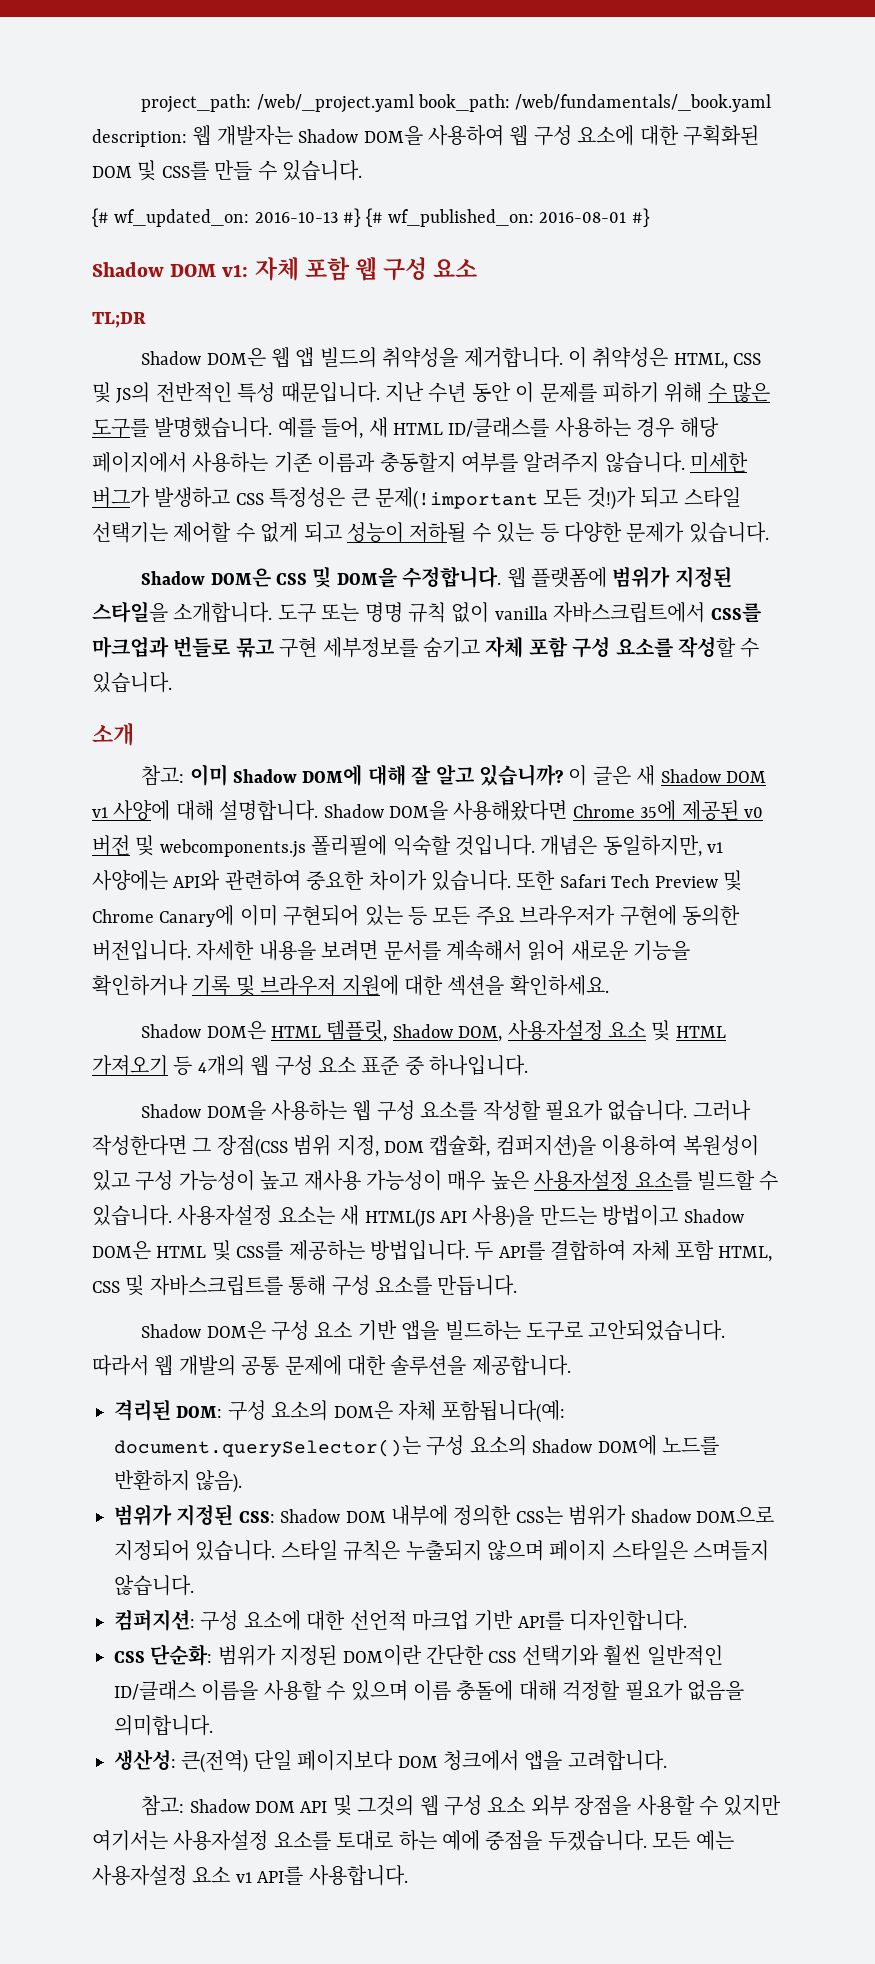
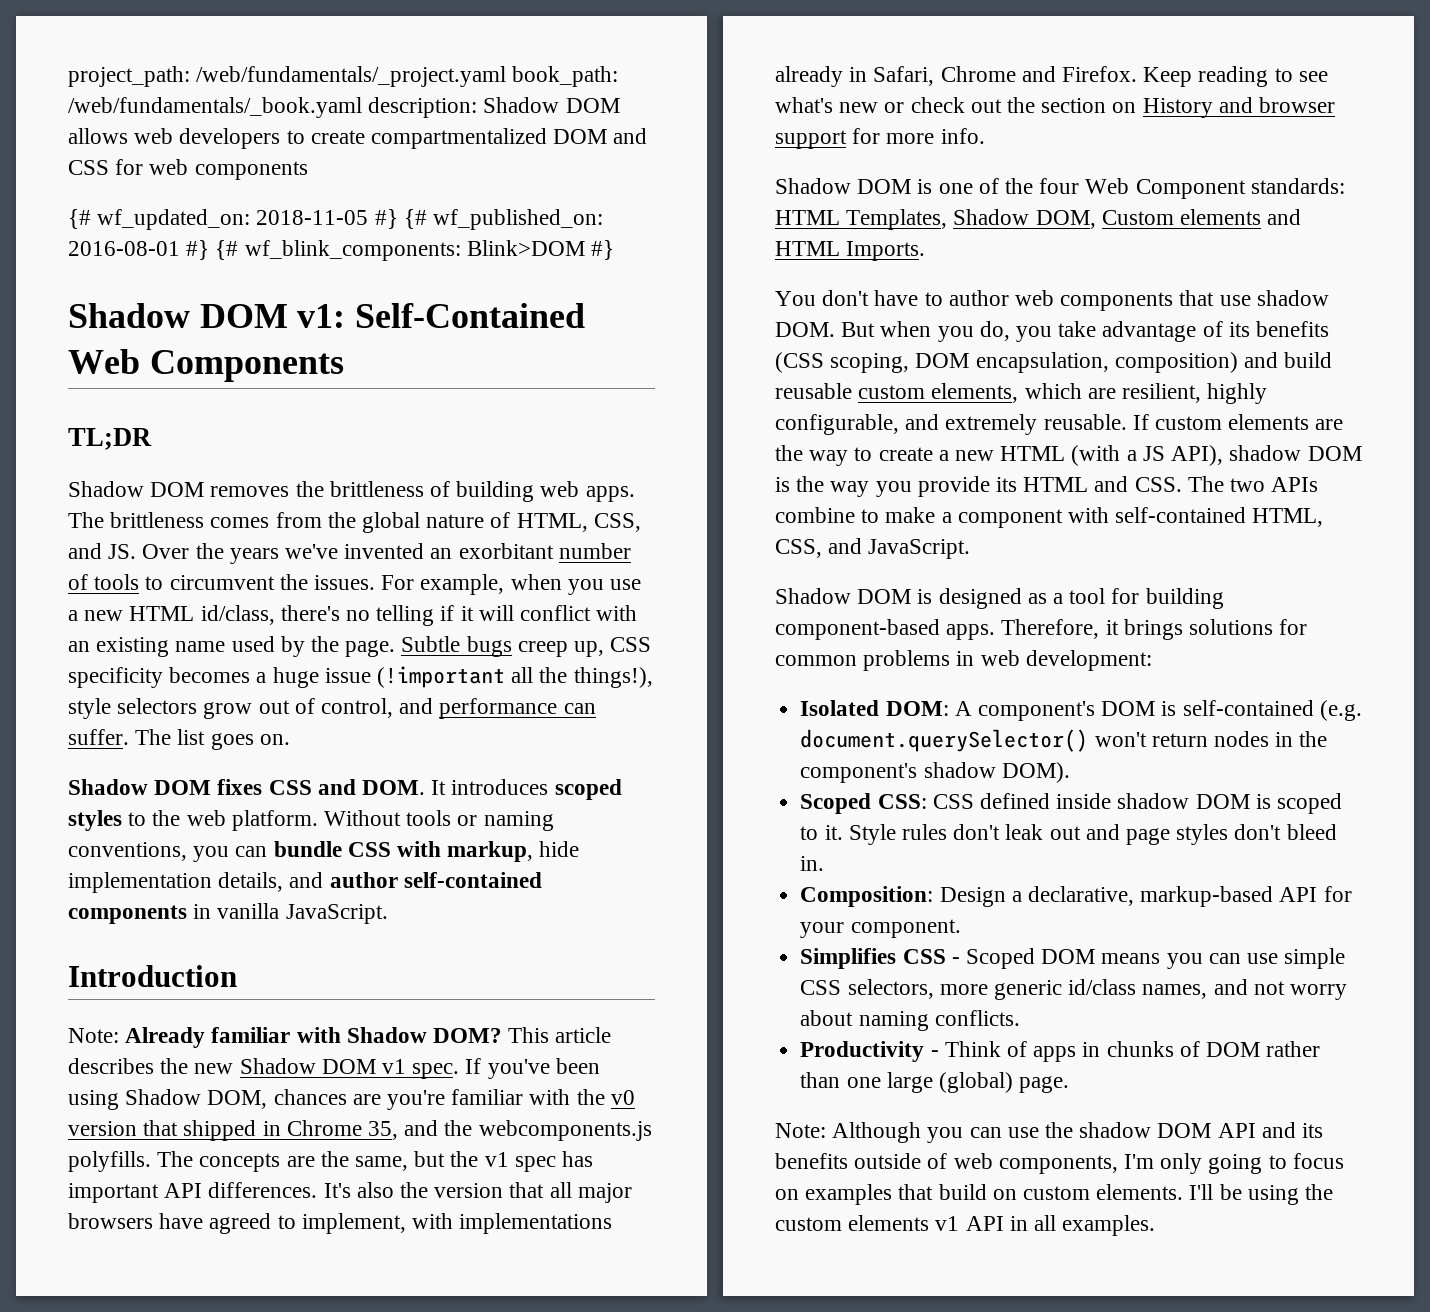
- project_path: /web/_project.yaml book_path: /web/fundamentals/_book.yaml description: 웹 개발자는 Shadow DOM을 사용하여 웹 구성 요소에 대한 구획화된 DOM 및 CSS를 만들 수 있습니다.
+ project_path: /web/fundamentals/_project.yaml book_path: /web/fundamentals/_book.yaml description: Shadow DOM allows web developers to create compartmentalized DOM and CSS for web components
- {# wf_updated_on: 2016-10-13 #} {# wf_published_on: 2016-08-01 #}
+ {# wf_updated_on: 2018-11-05 #} {# wf_published_on: 2016-08-01 #} {# wf_blink_components: Blink>DOM #}
- Shadow DOM v1: 자체 포함 웹 구성 요소
+ Shadow DOM v1: Self-Contained Web Components
  TL;DR
- Shadow DOM은 웹 앱 빌드의 취약성을 제거합니다. 이 취약성은 HTML, CSS 및 JS의 전반적인 특성 때문입니다. 지난 수년 동안 이 문제를 피하기 위해 수 많은 도구를 발명했습니다. 예를 들어, 새 HTML ID/클래스를 사용하는 경우 해당 페이지에서 사용하는 기존 이름과 충동할지 여부를 알려주지 않습니다. 미세한 버그가 발생하고 CSS 특정성은 큰 문제(!important 모든 것!)가 되고 스타일 선택기는 제어할 수 없게 되고 성능이 저하될 수 있는 등 다양한 문제가 있습니다.
- Shadow DOM은 CSS 및 DOM을 수정합니다. 웹 플랫폼에 범위가 지정된 스타일을 소개합니다. 도구 또는 명명 규칙 없이 vanilla 자바스크립트에서 CSS를 마크업과 번들로 묶고 구현 세부정보를 숨기고 자체 포함 구성 요소를 작성할 수 있습니다.
- 소개
- 참고: 이미 Shadow DOM에 대해 잘 알고 있습니까? 이 글은 새 Shadow DOM v1 사양에 대해 설명합니다. Shadow DOM을 사용해왔다면 Chrome 35에 제공된 v0 버전 및 webcomponents.js 폴리필에 익숙할 것입니다. 개념은 동일하지만, v1 사양에는 API와 관련하여 중요한 차이가 있습니다. 또한 Safari Tech Preview 및 Chrome Canary에 이미 구현되어 있는 등 모든 주요 브라우저가 구현에 동의한 버전입니다. 자세한 내용을 보려면 문서를 계속해서 읽어 새로운 기능을 확인하거나 기록 및 브라우저 지원에 대한 섹션을 확인하세요.
- Shadow DOM은 HTML 템플릿, Shadow DOM, 사용자설정 요소 및 HTML 가져오기 등 4개의 웹 구성 요소 표준 중 하나입니다.
- Shadow DOM을 사용하는 웹 구성 요소를 작성할 필요가 없습니다. 그러나 작성한다면 그 장점(CSS 범위 지정, DOM 캡슐화, 컴퍼지션)을 이용하여 복원성이 있고 구성 가능성이 높고 재사용 가능성이 매우 높은 사용자설정 요소를 빌드할 수 있습니다. 사용자설정 요소는 새 HTML(JS API 사용)을 만드는 방법이고 Shadow DOM은 HTML 및 CSS를 제공하는 방법입니다. 두 API를 결합하여 자체 포함 HTML, CSS 및 자바스크립트를 통해 구성 요소를 만듭니다.
- Shadow DOM은 구성 요소 기반 앱을 빌드하는 도구로 고안되었습니다. 따라서 웹 개발의 공통 문제에 대한 솔루션을 제공합니다.
- 격리된 DOM: 구성 요소의 DOM은 자체 포함됩니다(예: document.querySelector()는 구성 요소의 Shadow DOM에 노드를 반환하지 않음).
- 범위가 지정된 CSS: Shadow DOM 내부에 정의한 CSS는 범위가 Shadow DOM으로 지정되어 있습니다. 스타일 규칙은 누출되지 않으며 페이지 스타일은 스며들지 않습니다.
- 컴퍼지션: 구성 요소에 대한 선언적 마크업 기반 API를 디자인합니다.
- CSS 단순화: 범위가 지정된 DOM이란 간단한 CSS 선택기와 훨씬 일반적인 ID/클래스 이름을 사용할 수 있으며 이름 충돌에 대해 걱정할 필요가 없음을 의미합니다.
- 생산성: 큰(전역) 단일 페이지보다 DOM 청크에서 앱을 고려합니다.
- 참고: Shadow DOM API 및 그것의 웹 구성 요소 외부 장점을 사용할 수 있지만 여기서는 사용자설정 요소를 토대로 하는 예에 중점을 두겠습니다. 모든 예는 사용자설정 요소 v1 API를 사용합니다.
+ Shadow DOM removes the brittleness of building web apps. The brittleness comes from the global nature of HTML, CSS, and JS. Over the years we've invented an exorbitant number of tools to circumvent the issues. For example, when you use a new HTML id/class, there's no telling if it will conflict with an existing name used by the page. Subtle bugs creep up, CSS specificity becomes a huge issue (!important all the things!), style selectors grow out of control, and performance can suffer. The list goes on.
+ Shadow DOM fixes CSS and DOM. It introduces scoped styles to the web platform. Without tools or naming conventions, you can bundle CSS with markup, hide implementation details, and author self-contained components in vanilla JavaScript.
+ Introduction
+ Note: Already familiar with Shadow DOM? This article describes the new Shadow DOM v1 spec. If you've been using Shadow DOM, chances are you're familiar with the v0 version that shipped in Chrome 35, and the webcomponents.js polyfills. The concepts are the same, but the v1 spec has important API differences. It's also the version that all major browsers have agreed to implement, with implementations already in Safari, Chrome and Firefox. Keep reading to see what's new or check out the section on History and browser support for more info.
+ Shadow DOM is one of the four Web Component standards: HTML Templates, Shadow DOM, Custom elements and HTML Imports.
+ You don't have to author web components that use shadow DOM. But when you do, you take advantage of its benefits (CSS scoping, DOM encapsulation, composition) and build reusable custom elements, which are resilient, highly configurable, and extremely reusable. If custom elements are the way to create a new HTML (with a JS API), shadow DOM is the way you provide its HTML and CSS. The two APIs combine to make a component with self-contained HTML, CSS, and JavaScript.
+ Shadow DOM is designed as a tool for building component-based apps. Therefore, it brings solutions for common problems in web development:
+ Isolated DOM: A component's DOM is self-contained (e.g. document.querySelector() won't return nodes in the component's shadow DOM).
+ Scoped CSS: CSS defined inside shadow DOM is scoped to it. Style rules don't leak out and page styles don't bleed in.
+ Composition: Design a declarative, markup-based API for your component.
+ Simplifies CSS - Scoped DOM means you can use simple CSS selectors, more generic id/class names, and not worry about naming conflicts.
+ Productivity - Think of apps in chunks of DOM rather than one large (global) page.
+ Note: Although you can use the shadow DOM API and its benefits outside of web components, I'm only going to focus on examples that build on custom elements. I'll be using the custom elements v1 API in all examples.

